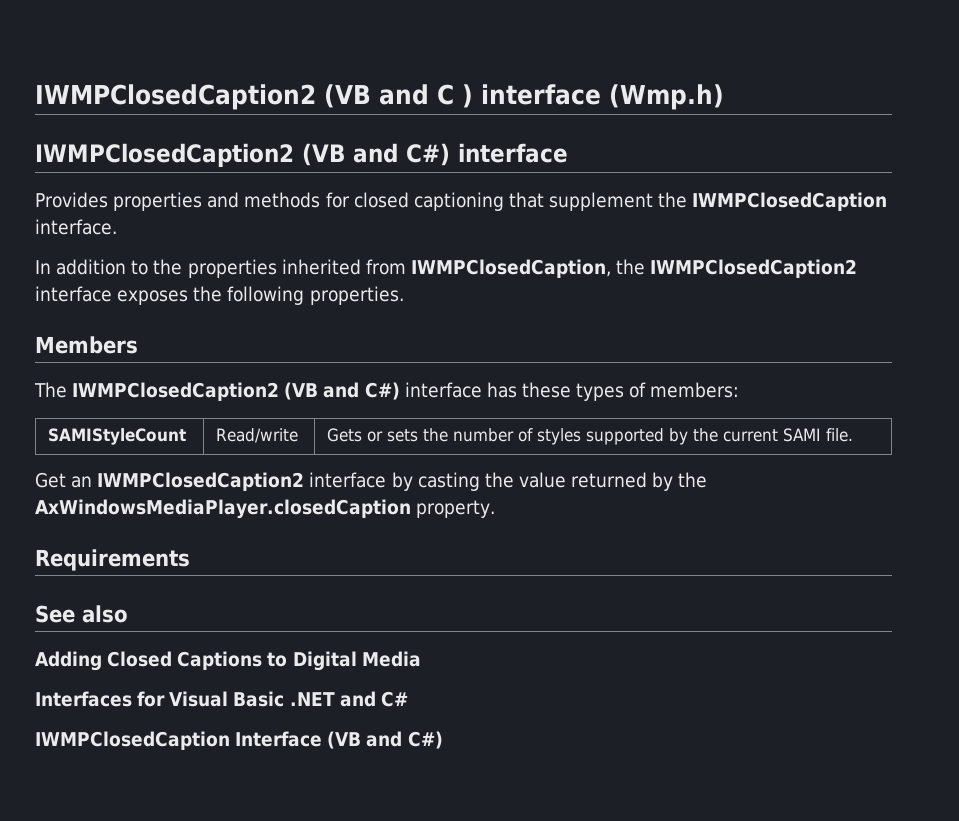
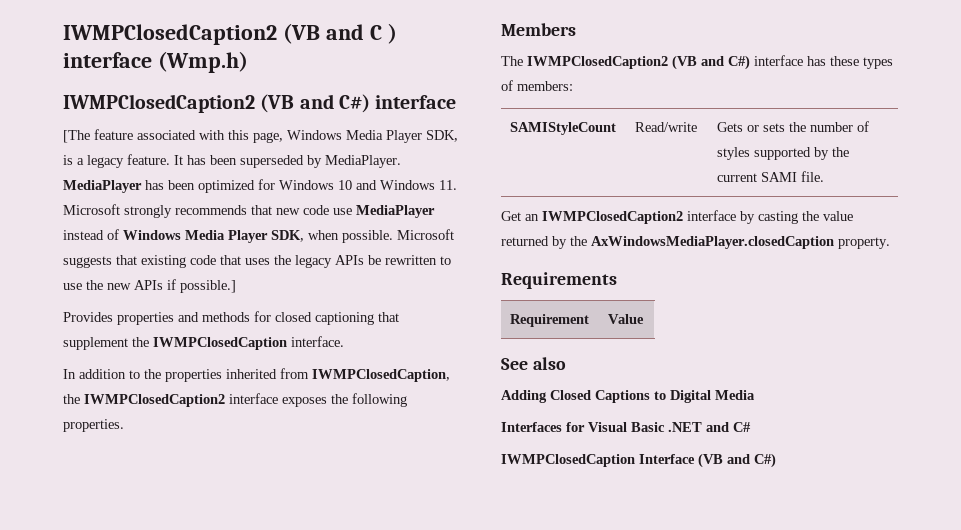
+ [The feature associated with this page, Windows Media Player SDK, is a legacy feature. It has been superseded by MediaPlayer. MediaPlayer has been optimized for Windows 10 and Windows 11. Microsoft strongly recommends that new code use MediaPlayer instead of Windows Media Player SDK, when possible. Microsoft suggests that existing code that uses the legacy APIs be rewritten to use the new APIs if possible.]
+ Requirement | Value

